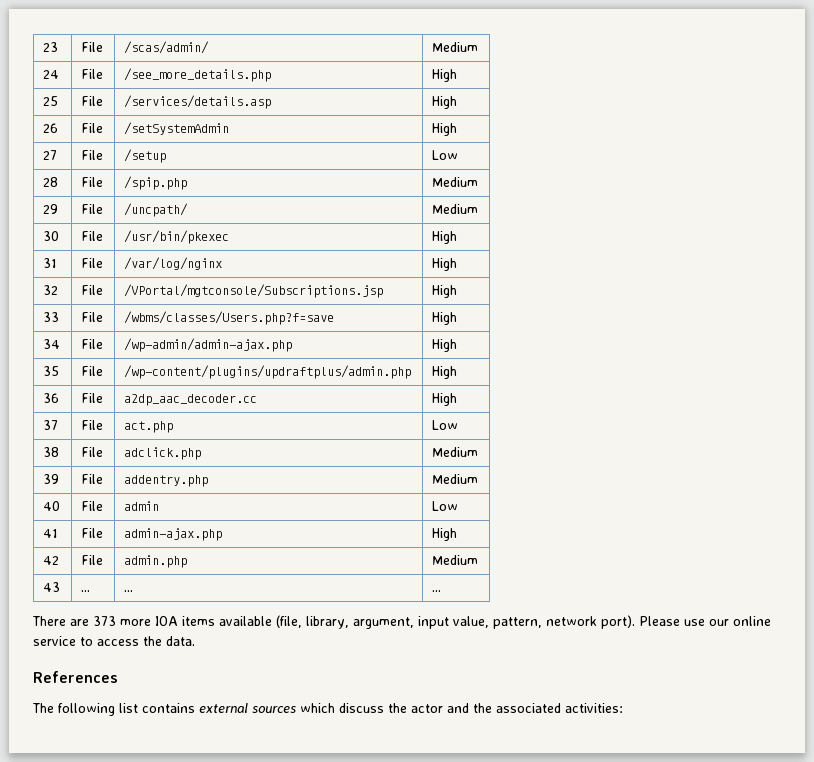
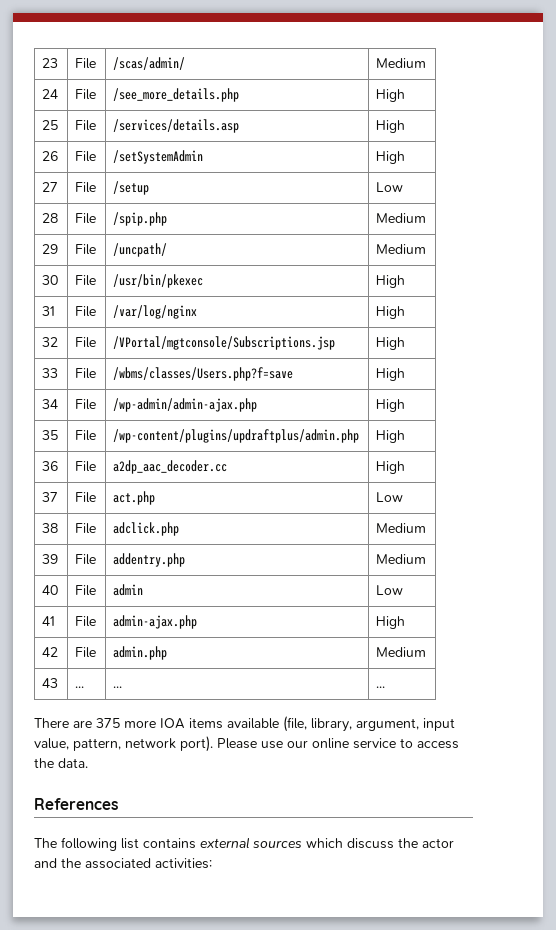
- There are 373 more IOA items available (file, library, argument, input value, pattern, network port).
+ There are 375 more IOA items available (file, library, argument, input value, pattern, network port).

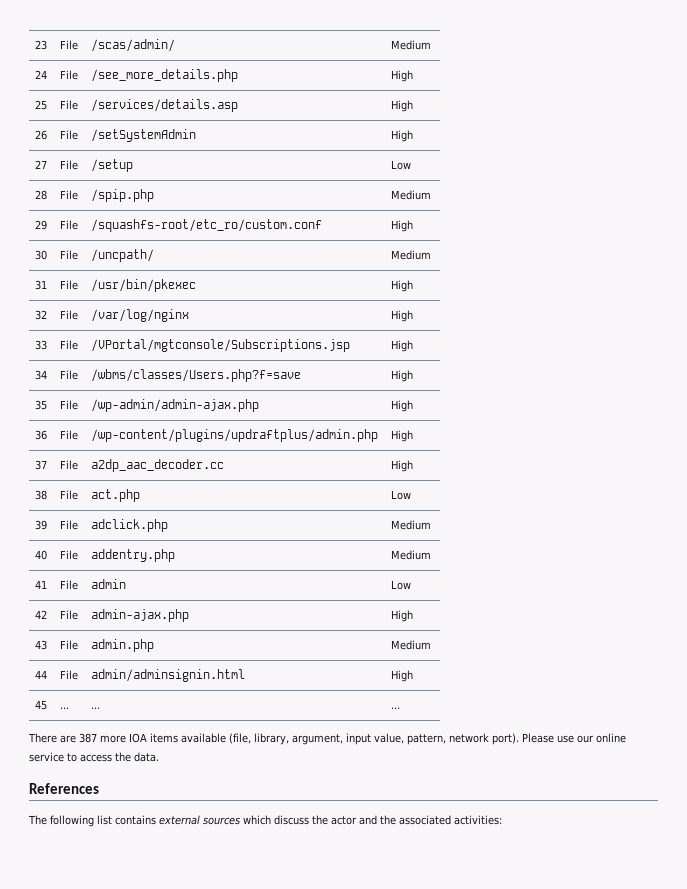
- 29 | File | /uncpath/ | Medium
+ 29 | File | /squashfs-root/etc_ro/custom.conf | High
+ 30 | File | /uncpath/ | Medium
- 30 | File | /usr/bin/pkexec | High
+ 31 | File | /usr/bin/pkexec | High
- 31 | File | /var/log/nginx | High
+ 32 | File | /var/log/nginx | High
- 32 | File | /VPortal/mgtconsole/Subscriptions.jsp | High
+ 33 | File | /VPortal/mgtconsole/Subscriptions.jsp | High
- 33 | File | /wbms/classes/Users.php?f=save | High
+ 34 | File | /wbms/classes/Users.php?f=save | High
- 34 | File | /wp-admin/admin-ajax.php | High
+ 35 | File | /wp-admin/admin-ajax.php | High
- 35 | File | /wp-content/plugins/updraftplus/admin.php | High
+ 36 | File | /wp-content/plugins/updraftplus/admin.php | High
- 36 | File | a2dp_aac_decoder.cc | High
+ 37 | File | a2dp_aac_decoder.cc | High
- 37 | File | act.php | Low
+ 38 | File | act.php | Low
- 38 | File | adclick.php | Medium
+ 39 | File | adclick.php | Medium
- 39 | File | addentry.php | Medium
+ 40 | File | addentry.php | Medium
- 40 | File | admin | Low
+ 41 | File | admin | Low
- 41 | File | admin-ajax.php | High
+ 42 | File | admin-ajax.php | High
- 42 | File | admin.php | Medium
+ 43 | File | admin.php | Medium
- 43 | ... | ... | ...
+ 44 | File | admin/adminsignin.html | High
+ 45 | ... | ... | ...
- There are 375 more IOA items available (file, library, argument, input value, pattern, network port).
+ There are 387 more IOA items available (file, library, argument, input value, pattern, network port).

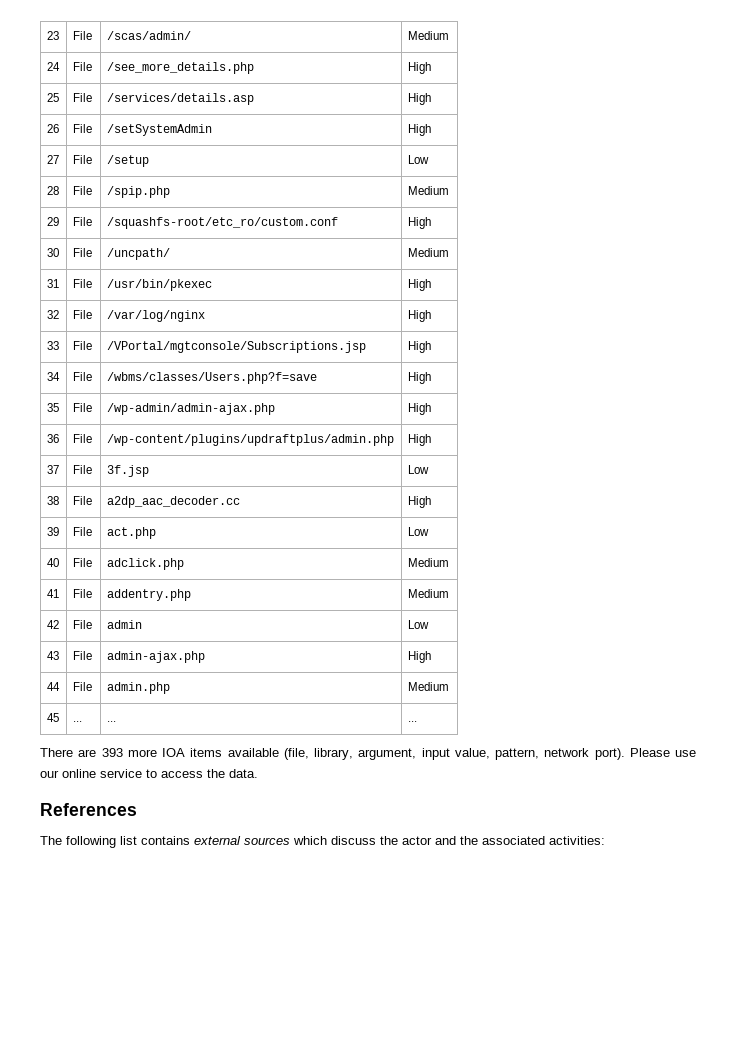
- 37 | File | a2dp_aac_decoder.cc | High
+ 37 | File | 3f.jsp | Low
+ 38 | File | a2dp_aac_decoder.cc | High
- 38 | File | act.php | Low
+ 39 | File | act.php | Low
- 39 | File | adclick.php | Medium
+ 40 | File | adclick.php | Medium
- 40 | File | addentry.php | Medium
+ 41 | File | addentry.php | Medium
- 41 | File | admin | Low
+ 42 | File | admin | Low
- 42 | File | admin-ajax.php | High
+ 43 | File | admin-ajax.php | High
- 43 | File | admin.php | Medium
+ 44 | File | admin.php | Medium
- 44 | File | admin/adminsignin.html | High
- There are 387 more IOA items available (file, library, argument, input value, pattern, network port).
+ There are 393 more IOA items available (file, library, argument, input value, pattern, network port).

